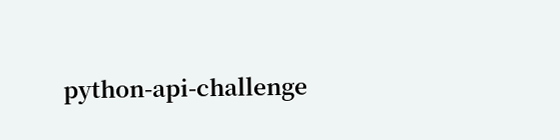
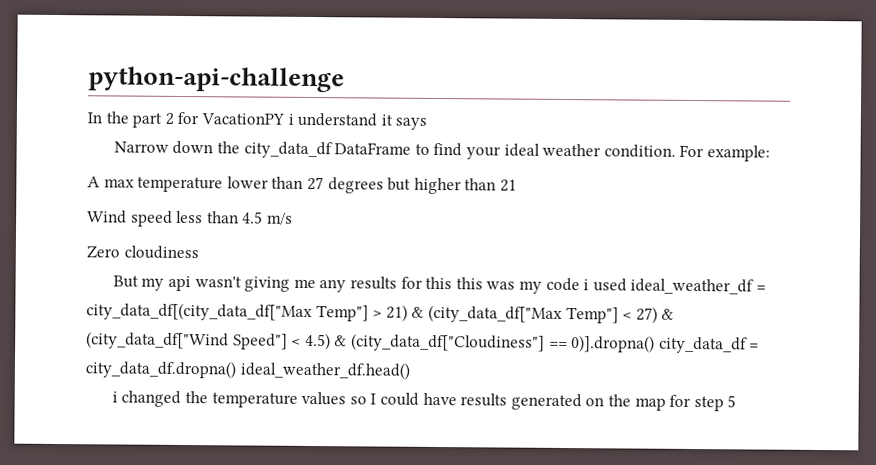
+ In the part 2 for VacationPY i understand it says
+ Narrow down the city_data_df DataFrame to find your ideal weather condition. For example:
+ A max temperature lower than 27 degrees but higher than 21
+ Wind speed less than 4.5 m/s
+ Zero cloudiness
+ But my api wasn't giving me any results for this this was my code i used ideal_weather_df = city_data_df[(city_data_df["Max Temp"] > 21) & (city_data_df["Max Temp"] < 27) & (city_data_df["Wind Speed"] < 4.5) & (city_data_df["Cloudiness"] == 0)].dropna() city_data_df = city_data_df.dropna() ideal_weather_df.head()
+ i changed the temperature values so I could have results generated on the map for step 5

